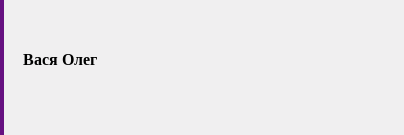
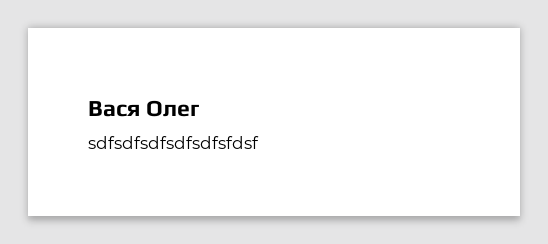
+ sdfsdfsdfsdfsdfsfdsf

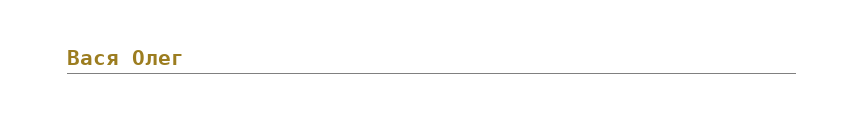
- sdfsdfsdfsdfsdfsfdsf

